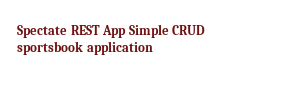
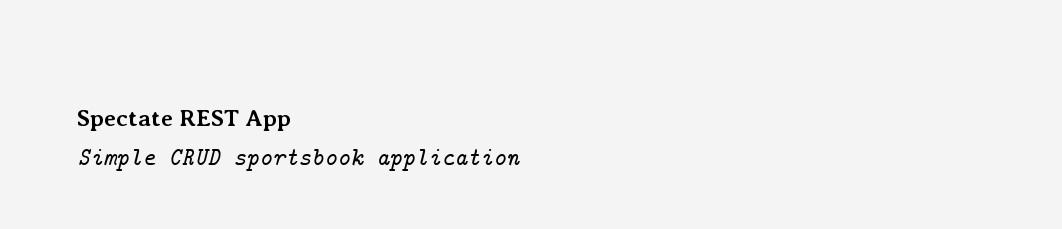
- Spectate REST App Simple CRUD sportsbook application
+ Spectate REST App
+ Simple CRUD sportsbook application

